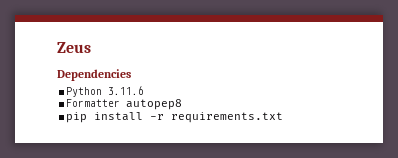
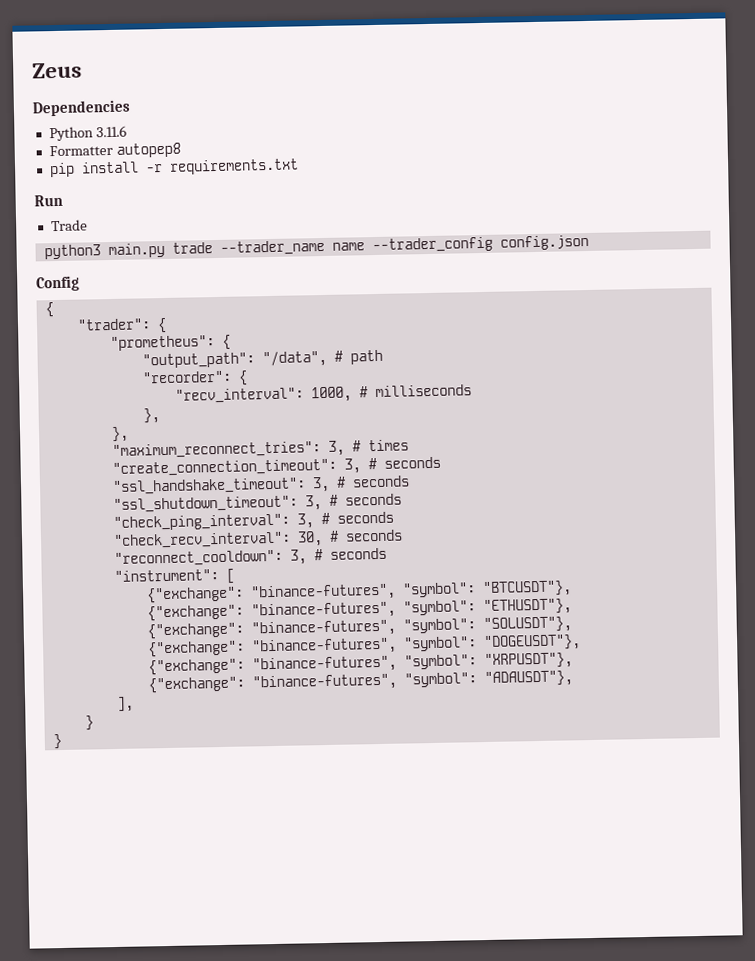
+ Run
+ Trade
+ python3 main.py trade --trader_name name --trader_config config.json
+ Config
+ {
+ "trader": {
+ "prometheus": {
+ "output_path": "/data", # path
+ "recorder": {
+ "recv_interval": 1000, # milliseconds
+ },
+ },
+ "maximum_reconnect_tries": 3, # times
+ "create_connection_timeout": 3, # seconds
+ "ssl_handshake_timeout": 3, # seconds
+ "ssl_shutdown_timeout": 3, # seconds
+ "check_ping_interval": 3, # seconds
+ "check_recv_interval": 30, # seconds
+ "reconnect_cooldown": 3, # seconds
+ "instrument": [
+ {"exchange": "binance-futures", "symbol": "BTCUSDT"},
+ {"exchange": "binance-futures", "symbol": "ETHUSDT"},
+ {"exchange": "binance-futures", "symbol": "SOLUSDT"},
+ {"exchange": "binance-futures", "symbol": "DOGEUSDT"},
+ {"exchange": "binance-futures", "symbol": "XRPUSDT"},
+ {"exchange": "binance-futures", "symbol": "ADAUSDT"},
+ ],
+ }
+ }

